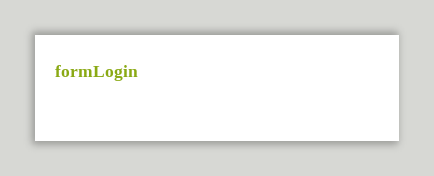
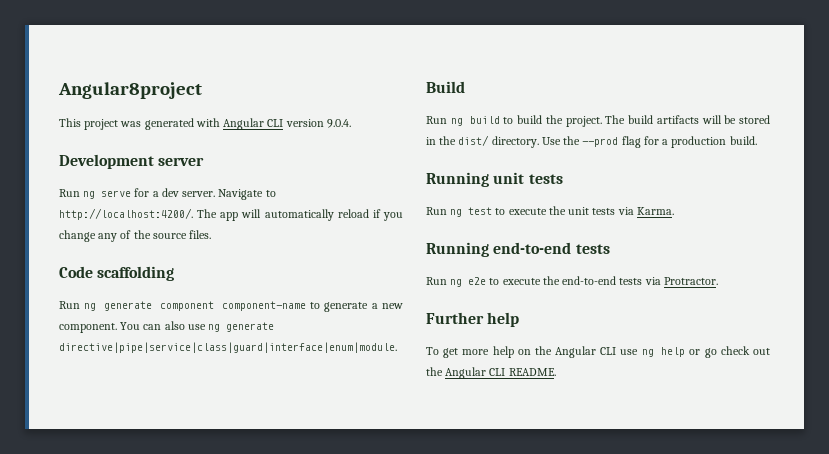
- formLogin
+ Angular8project
+ This project was generated with Angular CLI version 9.0.4.
+ Development server
+ Run ng serve for a dev server. Navigate to http://localhost:4200/. The app will automatically reload if you change any of the source files.
+ Code scaffolding
+ Run ng generate component component-name to generate a new component. You can also use ng generate directive|pipe|service|class|guard|interface|enum|module.
+ Build
+ Run ng build to build the project. The build artifacts will be stored in the dist/ directory. Use the --prod flag for a production build.
+ Running unit tests
+ Run ng test to execute the unit tests via Karma.
+ Running end-to-end tests
+ Run ng e2e to execute the end-to-end tests via Protractor.
+ Further help
+ To get more help on the Angular CLI use ng help or go check out the Angular CLI README.

